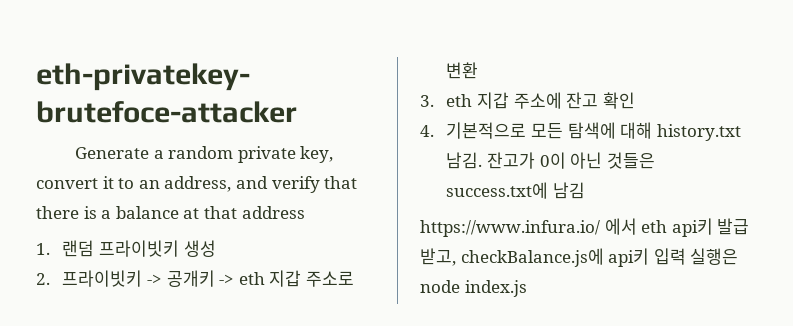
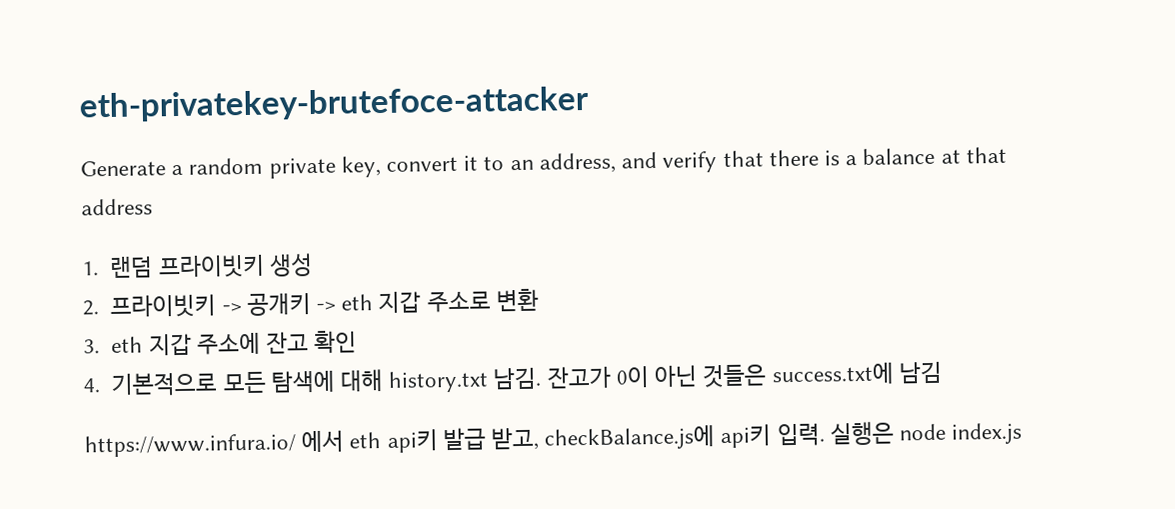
- https://www.infura.io/ 에서 eth api키 발급 받고, checkBalance.js에 api키 입력 실행은 node index.js
+ https://www.infura.io/ 에서 eth api키 발급 받고, checkBalance.js에 api키 입력. 실행은 node index.js

